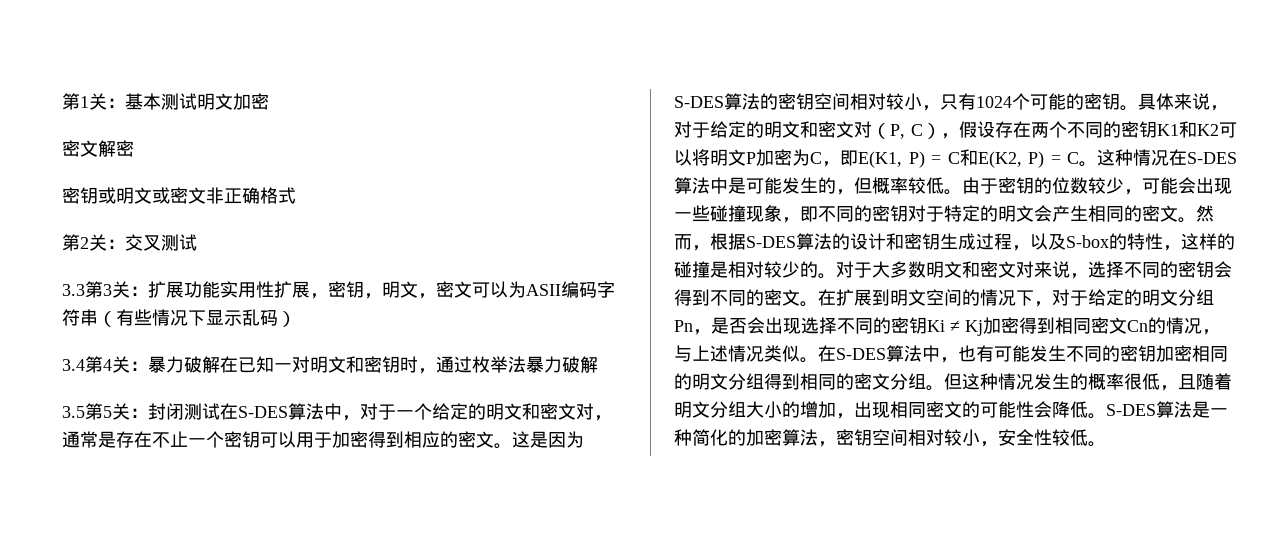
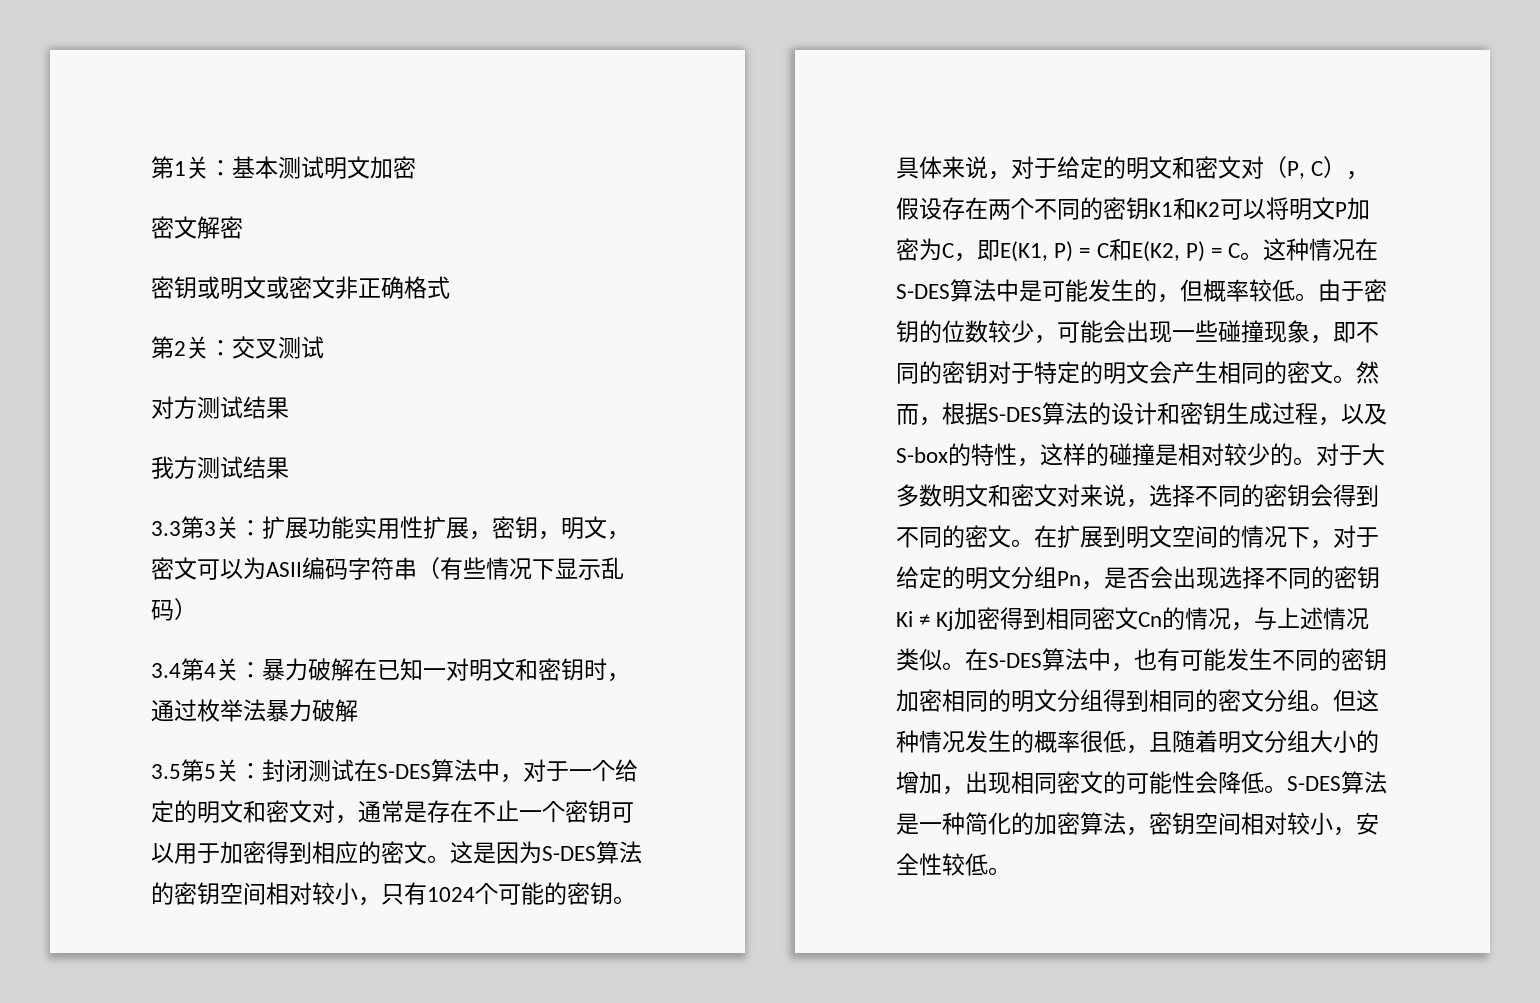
+ 对方测试结果
+ 我方测试结果

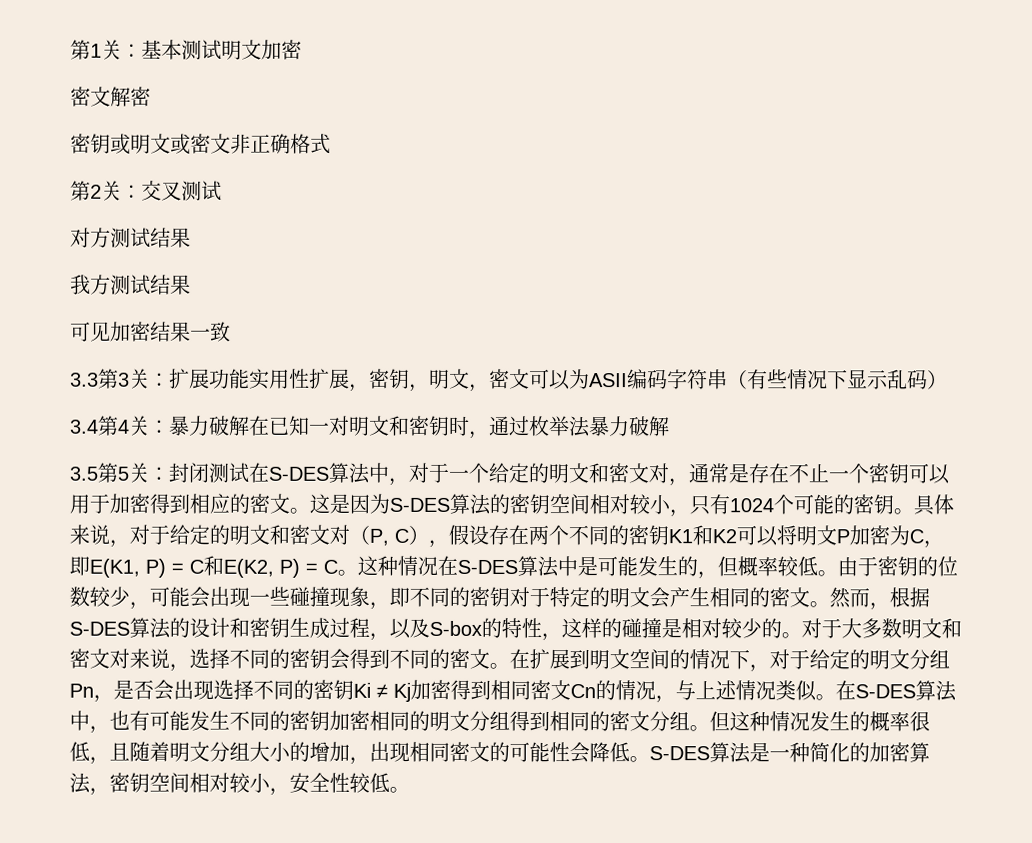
+ 可见加密结果一致

